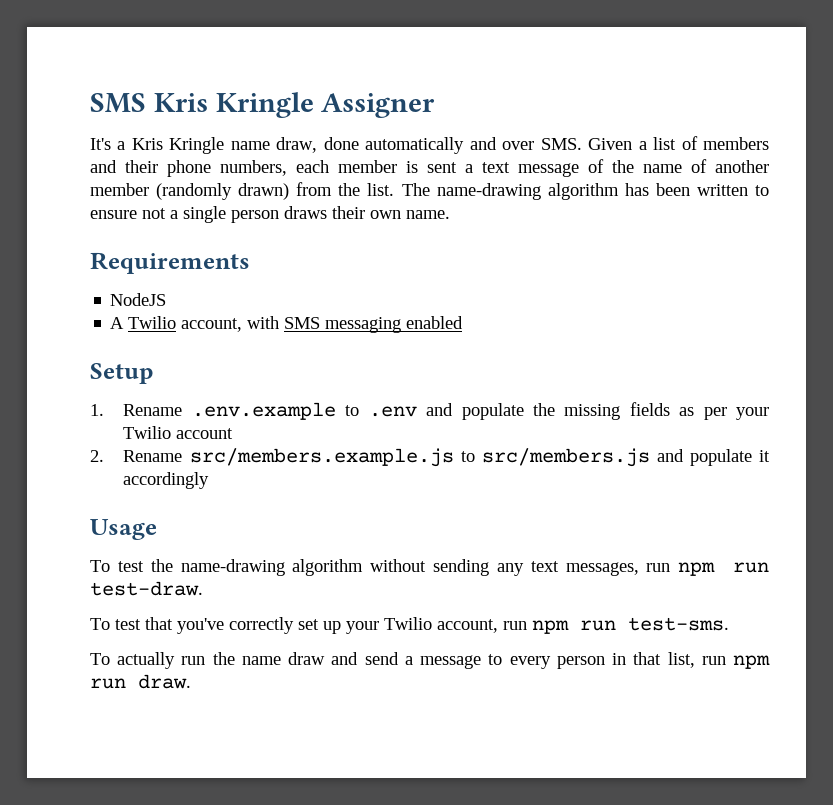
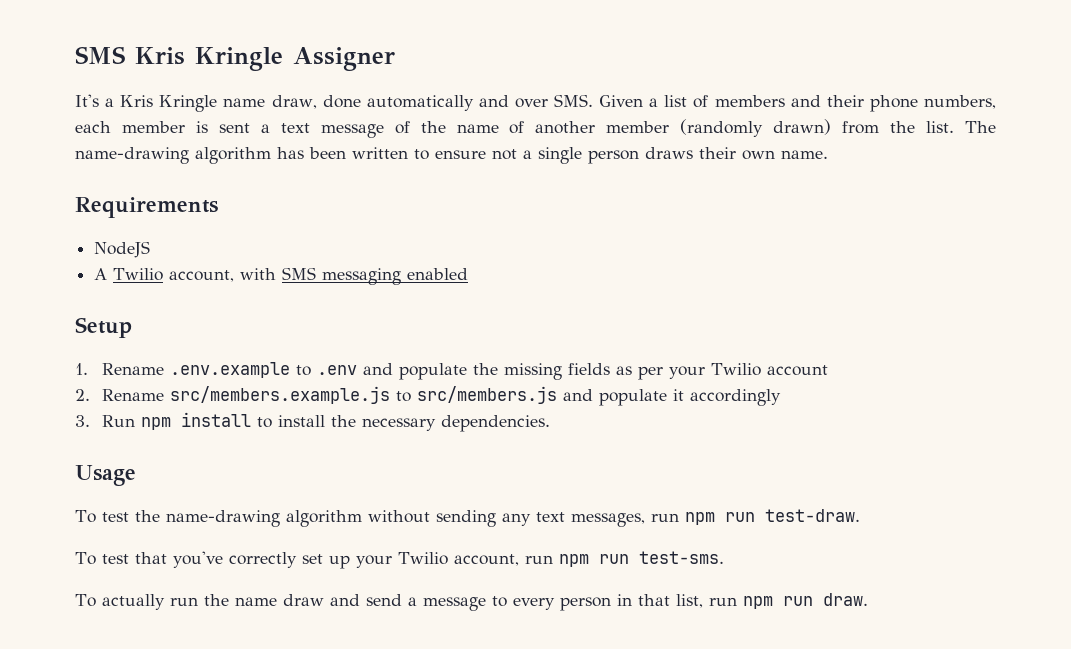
+ 3. Run npm install to install the necessary dependencies.

